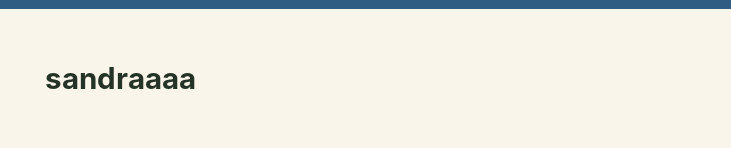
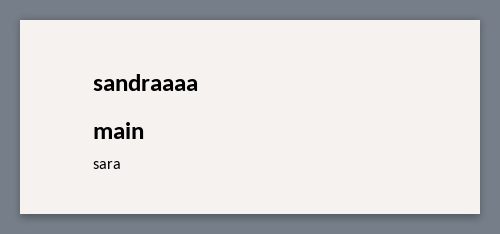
+ main
+ sara

